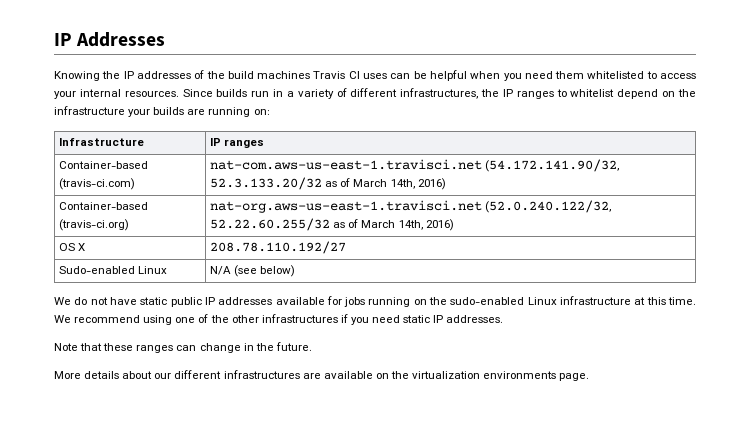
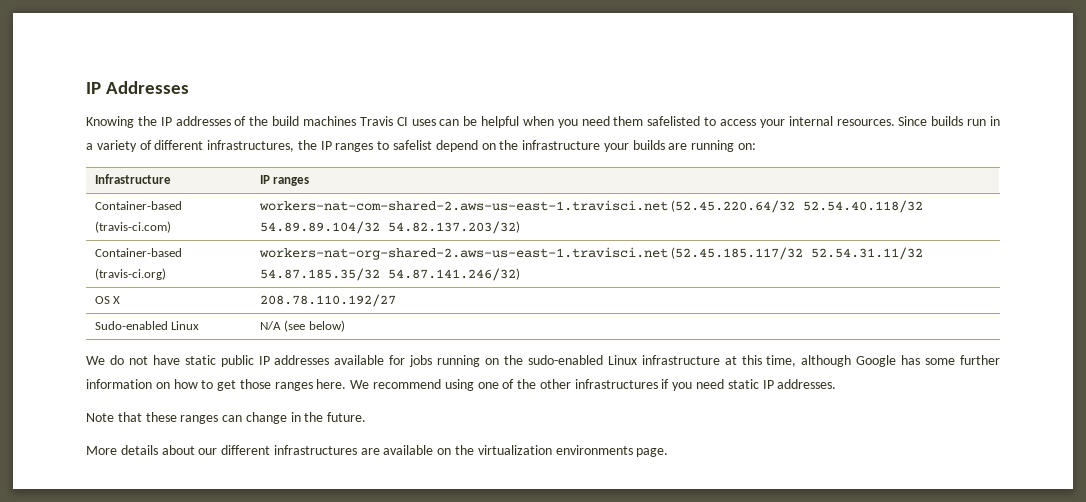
- Knowing the IP addresses of the build machines Travis CI uses can be helpful when you need them whitelisted to access your internal resources.
+ Knowing the IP addresses of the build machines Travis CI uses can be helpful when you need them safelisted to access your internal resources.
- Since builds run in a variety of different infrastructures, the IP ranges to whitelist depend on the infrastructure your builds are running on:
+ Since builds run in a variety of different infrastructures, the IP ranges to safelist depend on the infrastructure your builds are running on:
- Container-based (travis-ci.com) | nat-com.aws-us-east-1.travisci.net (54.172.141.90/32, 52.3.133.20/32 as of March 14th, 2016)
- Container-based (travis-ci.org) | nat-org.aws-us-east-1.travisci.net (52.0.240.122/32, 52.22.60.255/32 as of March 14th, 2016)
+ Container-based (travis-ci.com) | workers-nat-com-shared-2.aws-us-east-1.travisci.net (52.45.220.64/32 52.54.40.118/32 54.89.89.104/32 54.82.137.203/32)
+ Container-based (travis-ci.org) | workers-nat-org-shared-2.aws-us-east-1.travisci.net (52.45.185.117/32 52.54.31.11/32 54.87.185.35/32 54.87.141.246/32)
- We do not have static public IP addresses available for jobs running on the sudo-enabled Linux infrastructure at this time.
+ We do not have static public IP addresses available for jobs running on the sudo-enabled Linux infrastructure at this time, although Google has some further information on how to get those ranges here.

